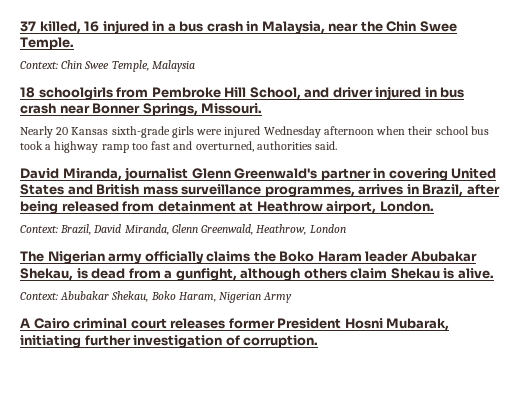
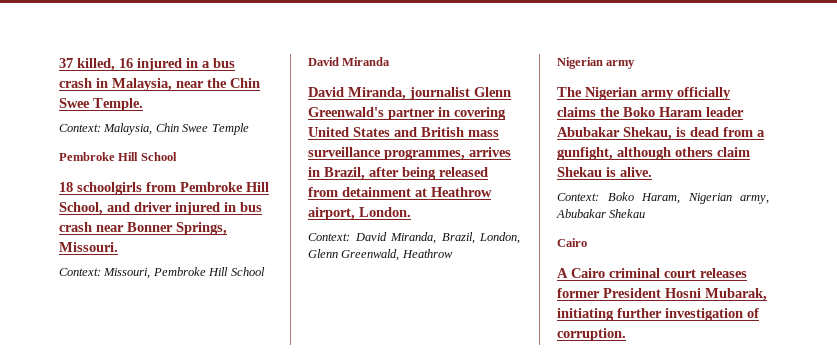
- Context: Chin Swee Temple, Malaysia
+ Context: Malaysia, Chin Swee Temple
+ Pembroke Hill School
- Nearly 20 Kansas sixth-grade girls were injured Wednesday afternoon when their school bus took a highway ramp too fast and overturned, authorities said.
+ Context: Missouri, Pembroke Hill School
+ David Miranda
- Context: Brazil, David Miranda, Glenn Greenwald, Heathrow, London
+ Context: David Miranda, Brazil, London, Glenn Greenwald, Heathrow
+ Nigerian army
- Context: Abubakar Shekau, Boko Haram, Nigerian Army
+ Context: Boko Haram, Nigerian army, Abubakar Shekau
+ Cairo

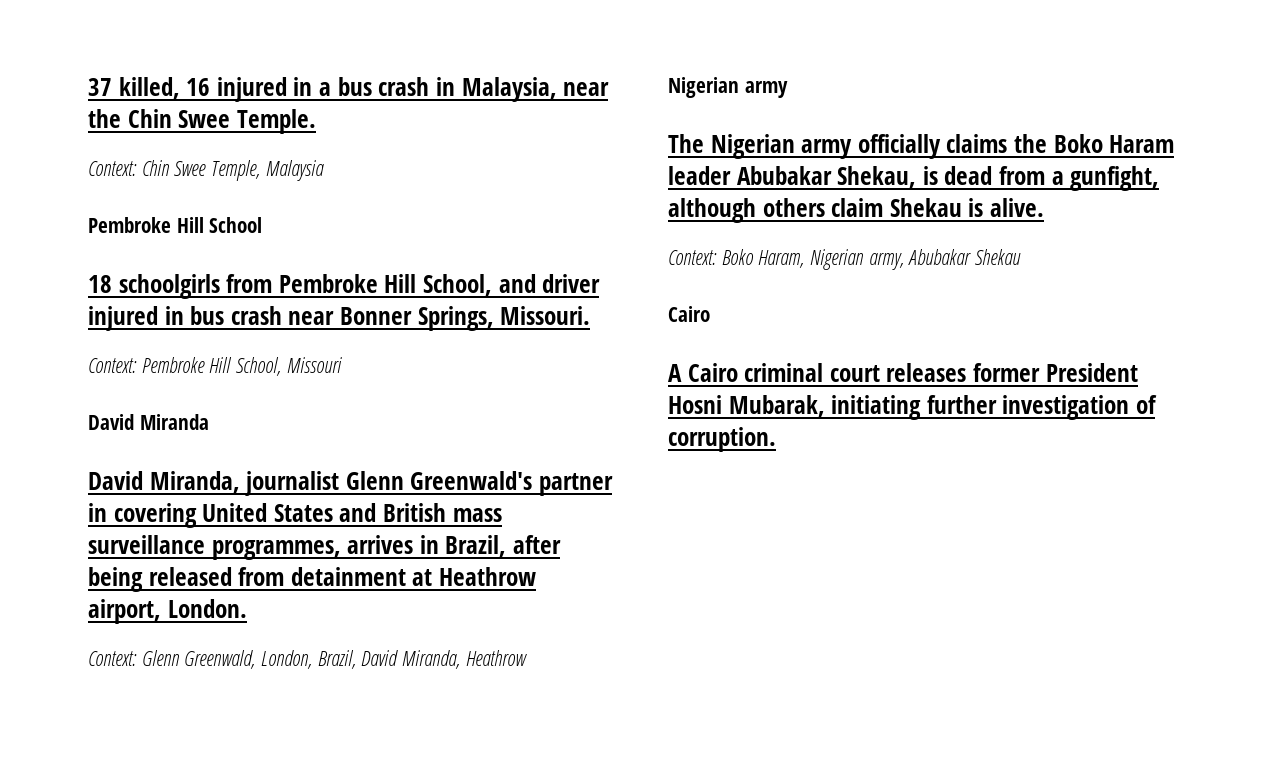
- Context: Malaysia, Chin Swee Temple
+ Context: Chin Swee Temple, Malaysia
- Context: Missouri, Pembroke Hill School
+ Context: Pembroke Hill School, Missouri
- Context: David Miranda, Brazil, London, Glenn Greenwald, Heathrow
+ Context: Glenn Greenwald, London, Brazil, David Miranda, Heathrow

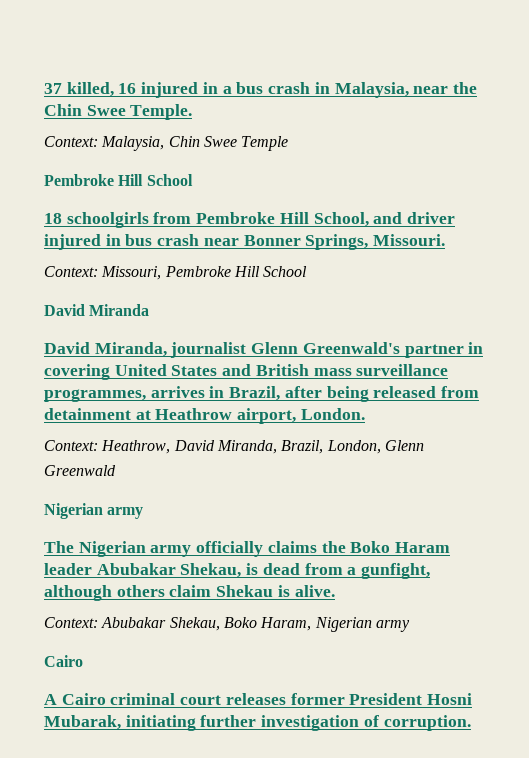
- Context: Chin Swee Temple, Malaysia
+ Context: Malaysia, Chin Swee Temple
- Context: Pembroke Hill School, Missouri
+ Context: Missouri, Pembroke Hill School
- Context: Glenn Greenwald, London, Brazil, David Miranda, Heathrow
+ Context: Heathrow, David Miranda, Brazil, London, Glenn Greenwald
- Context: Boko Haram, Nigerian army, Abubakar Shekau
+ Context: Abubakar Shekau, Boko Haram, Nigerian army

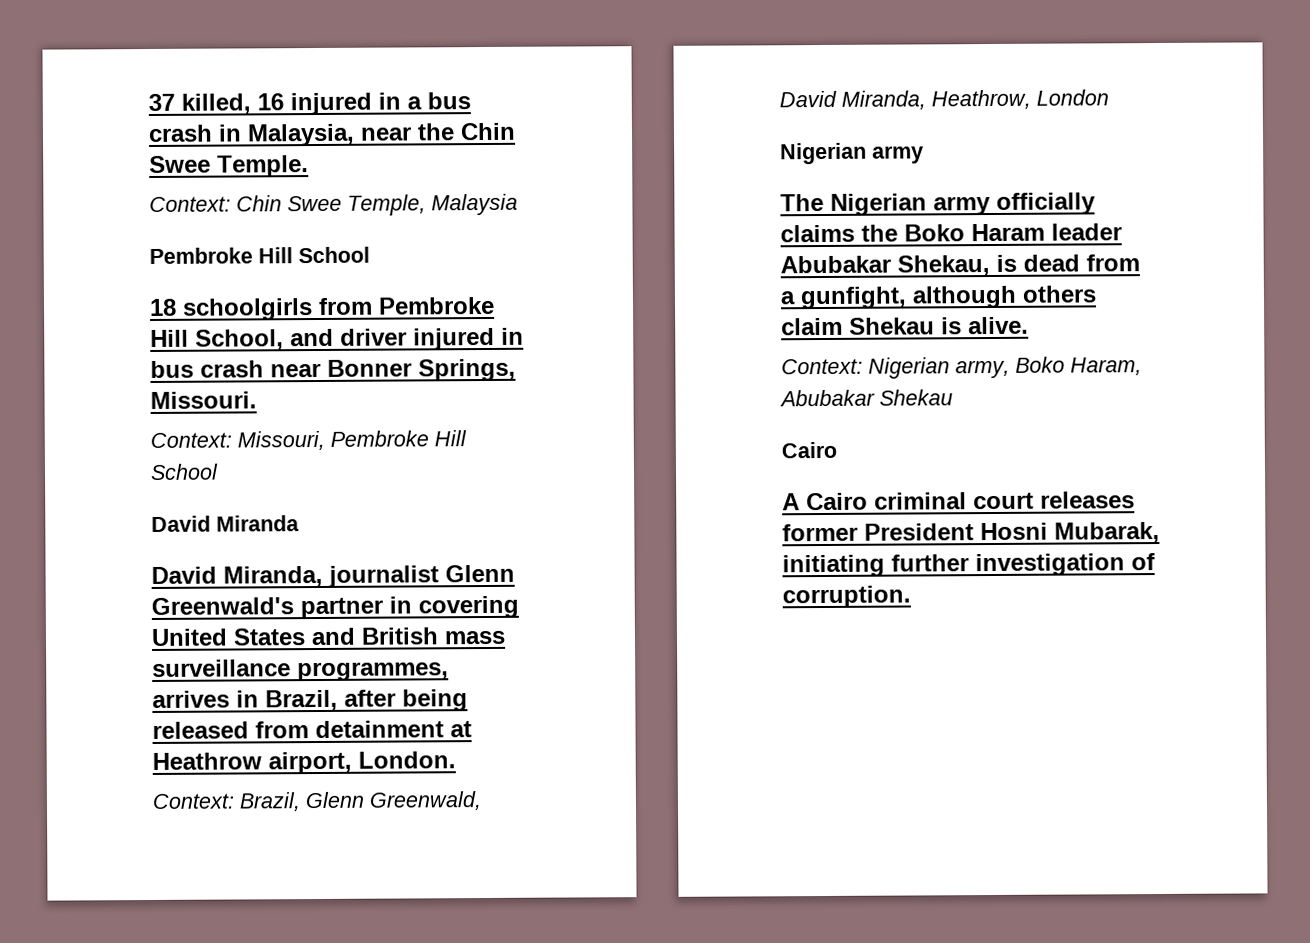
- Context: Malaysia, Chin Swee Temple
+ Context: Chin Swee Temple, Malaysia
- Context: Heathrow, David Miranda, Brazil, London, Glenn Greenwald
+ Context: Brazil, Glenn Greenwald, David Miranda, Heathrow, London
- Context: Abubakar Shekau, Boko Haram, Nigerian army
+ Context: Nigerian army, Boko Haram, Abubakar Shekau

